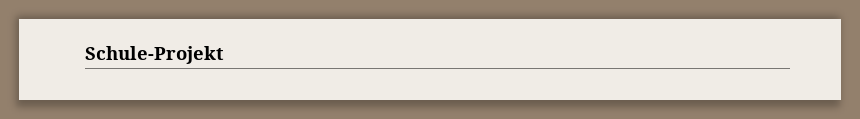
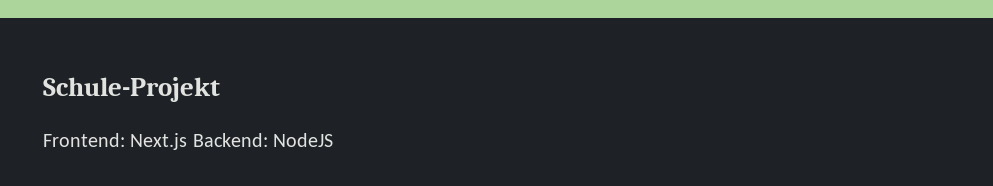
+ Frontend: Next.js Backend: NodeJS

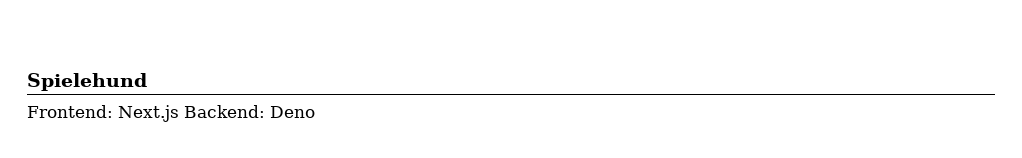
- Schule-Projekt
+ Spielehund
- Frontend: Next.js Backend: NodeJS
+ Frontend: Next.js Backend: Deno

